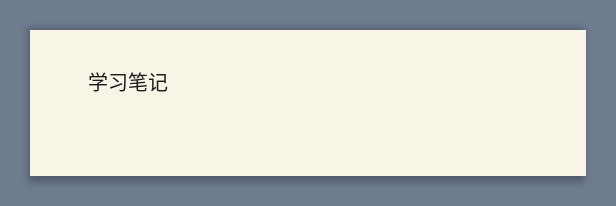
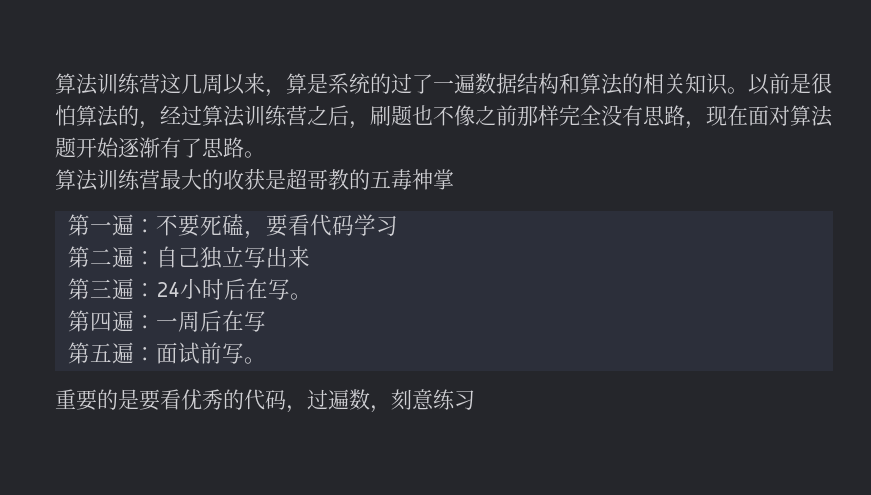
- 学习笔记
+ 算法训练营这几周以来，算是系统的过了一遍数据结构和算法的相关知识。以前是很怕算法的，经过算法训练营之后，刷题也不像之前那样完全没有思路，现在面对算法题开始逐渐有了思路。
+ 算法训练营最大的收获是超哥教的五毒神掌
+ 第一遍：不要死磕，要看代码学习
+ 第二遍：自己独立写出来
+ 第三遍：24小时后在写。
+ 第四遍：一周后在写
+ 第五遍：面试前写。
+ 重要的是要看优秀的代码，过遍数，刻意练习

